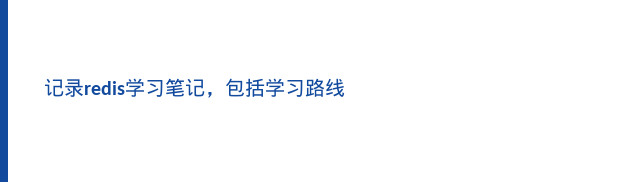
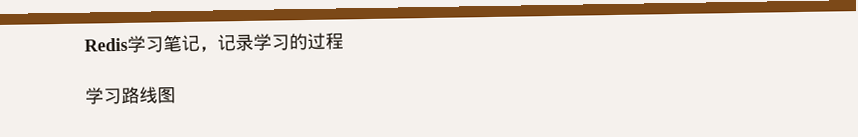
- 记录redis学习笔记，包括学习路线
+ Redis学习笔记，记录学习的过程
+ 学习路线图

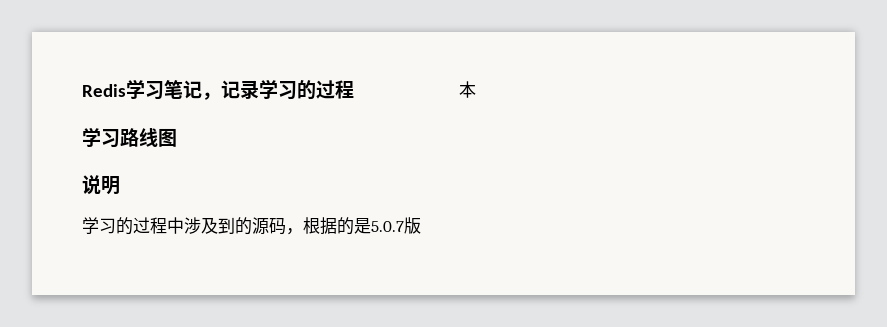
+ 说明
+ 学习的过程中涉及到的源码，根据的是5.0.7版本

